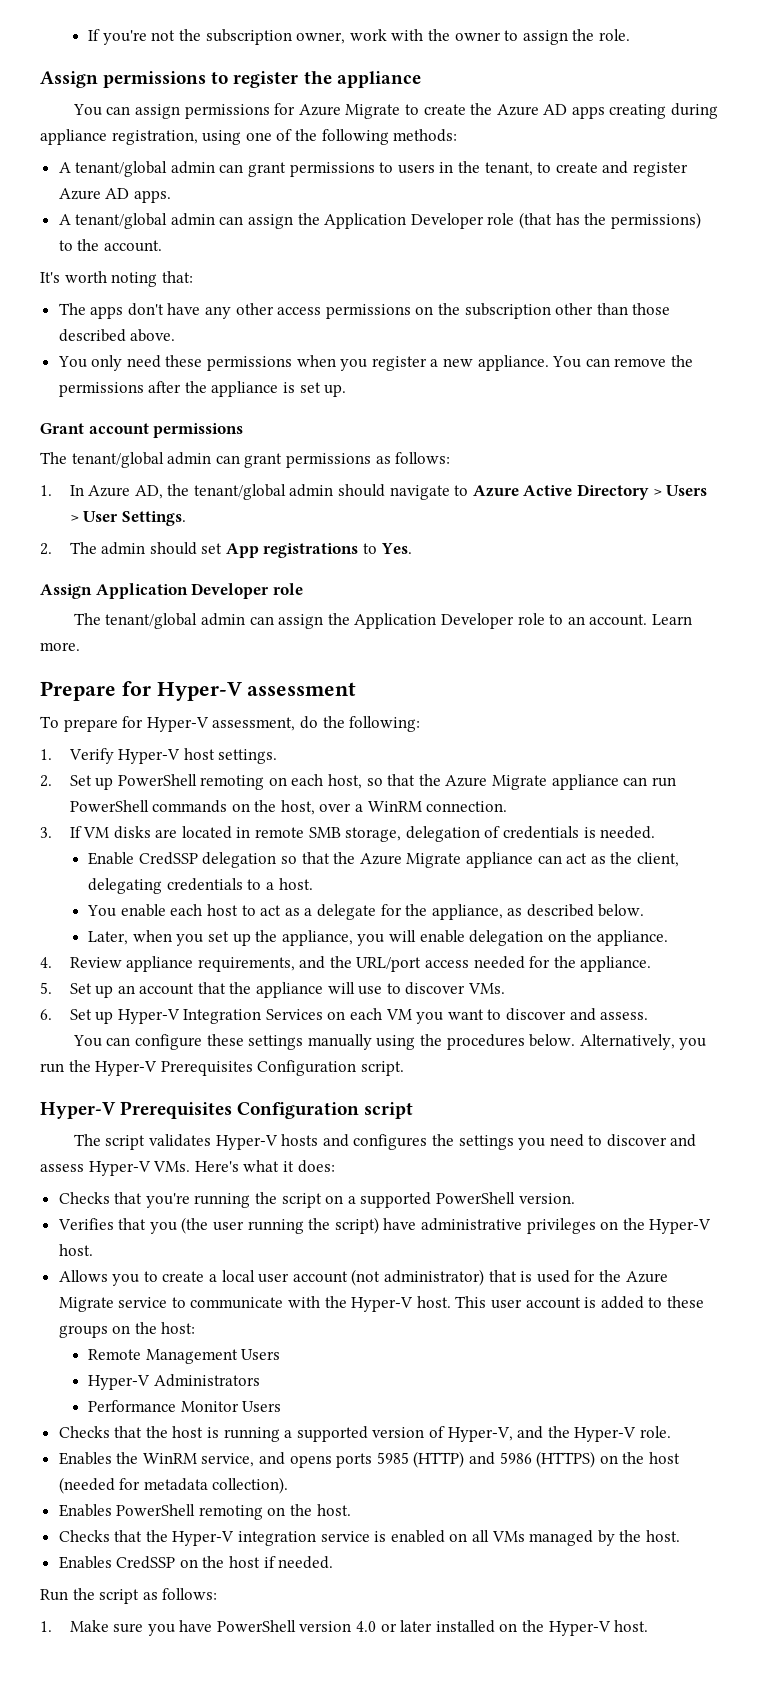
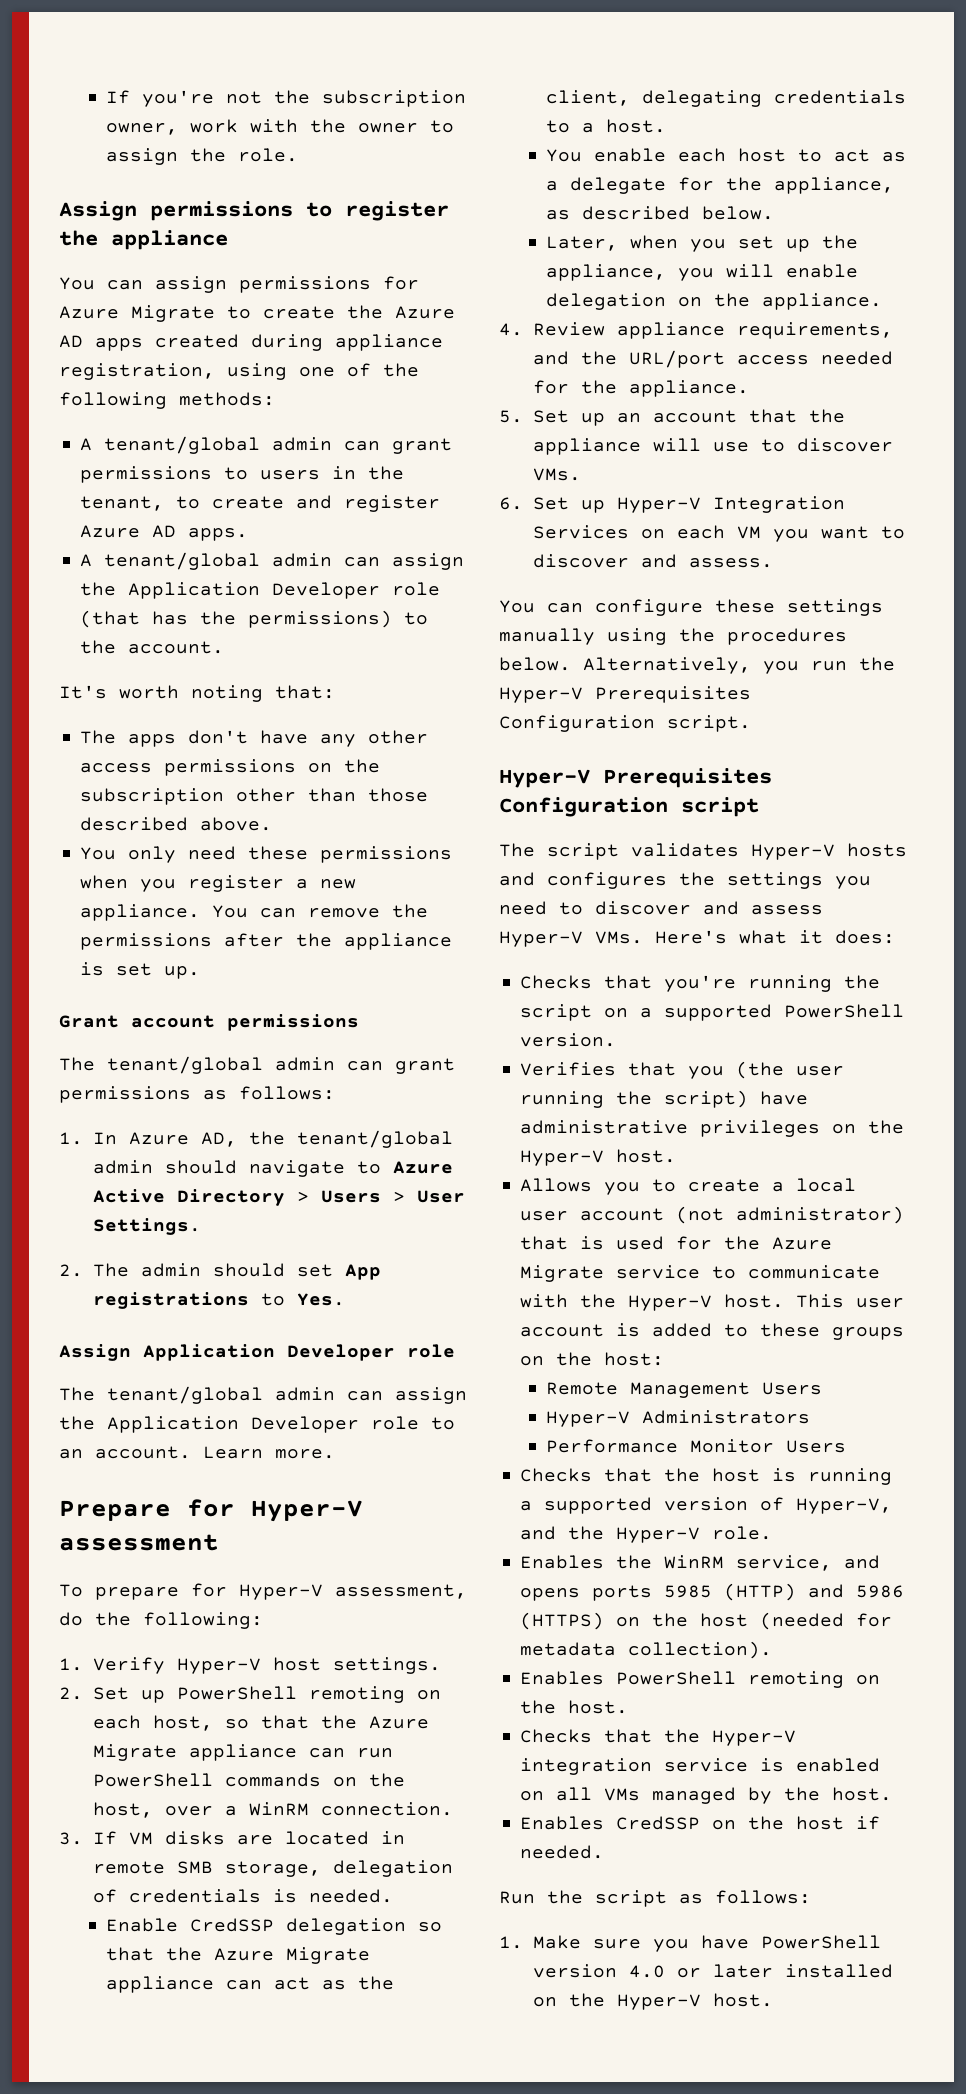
- You can assign permissions for Azure Migrate to create the Azure AD apps creating during appliance registration, using one of the following methods:
+ You can assign permissions for Azure Migrate to create the Azure AD apps created during appliance registration, using one of the following methods:

